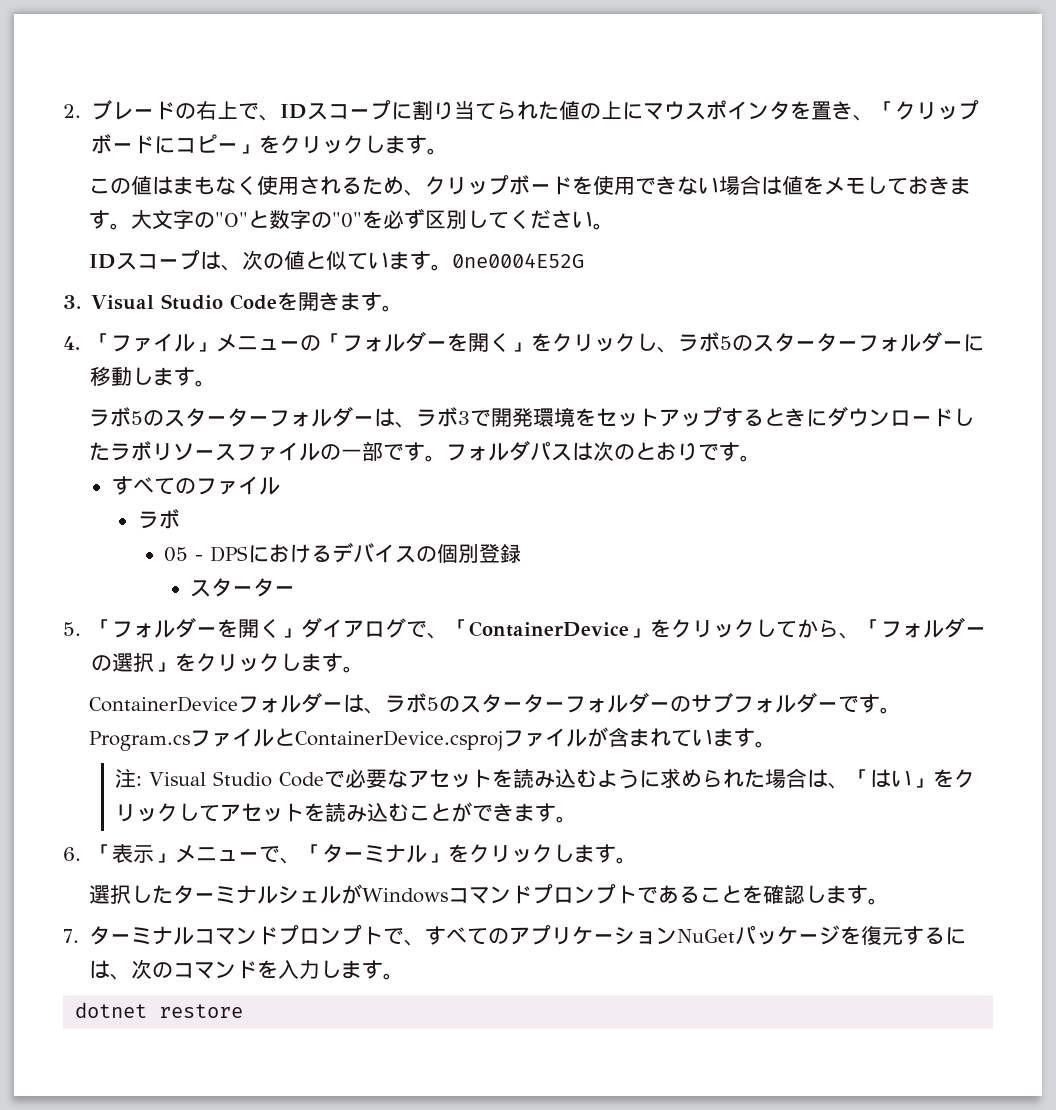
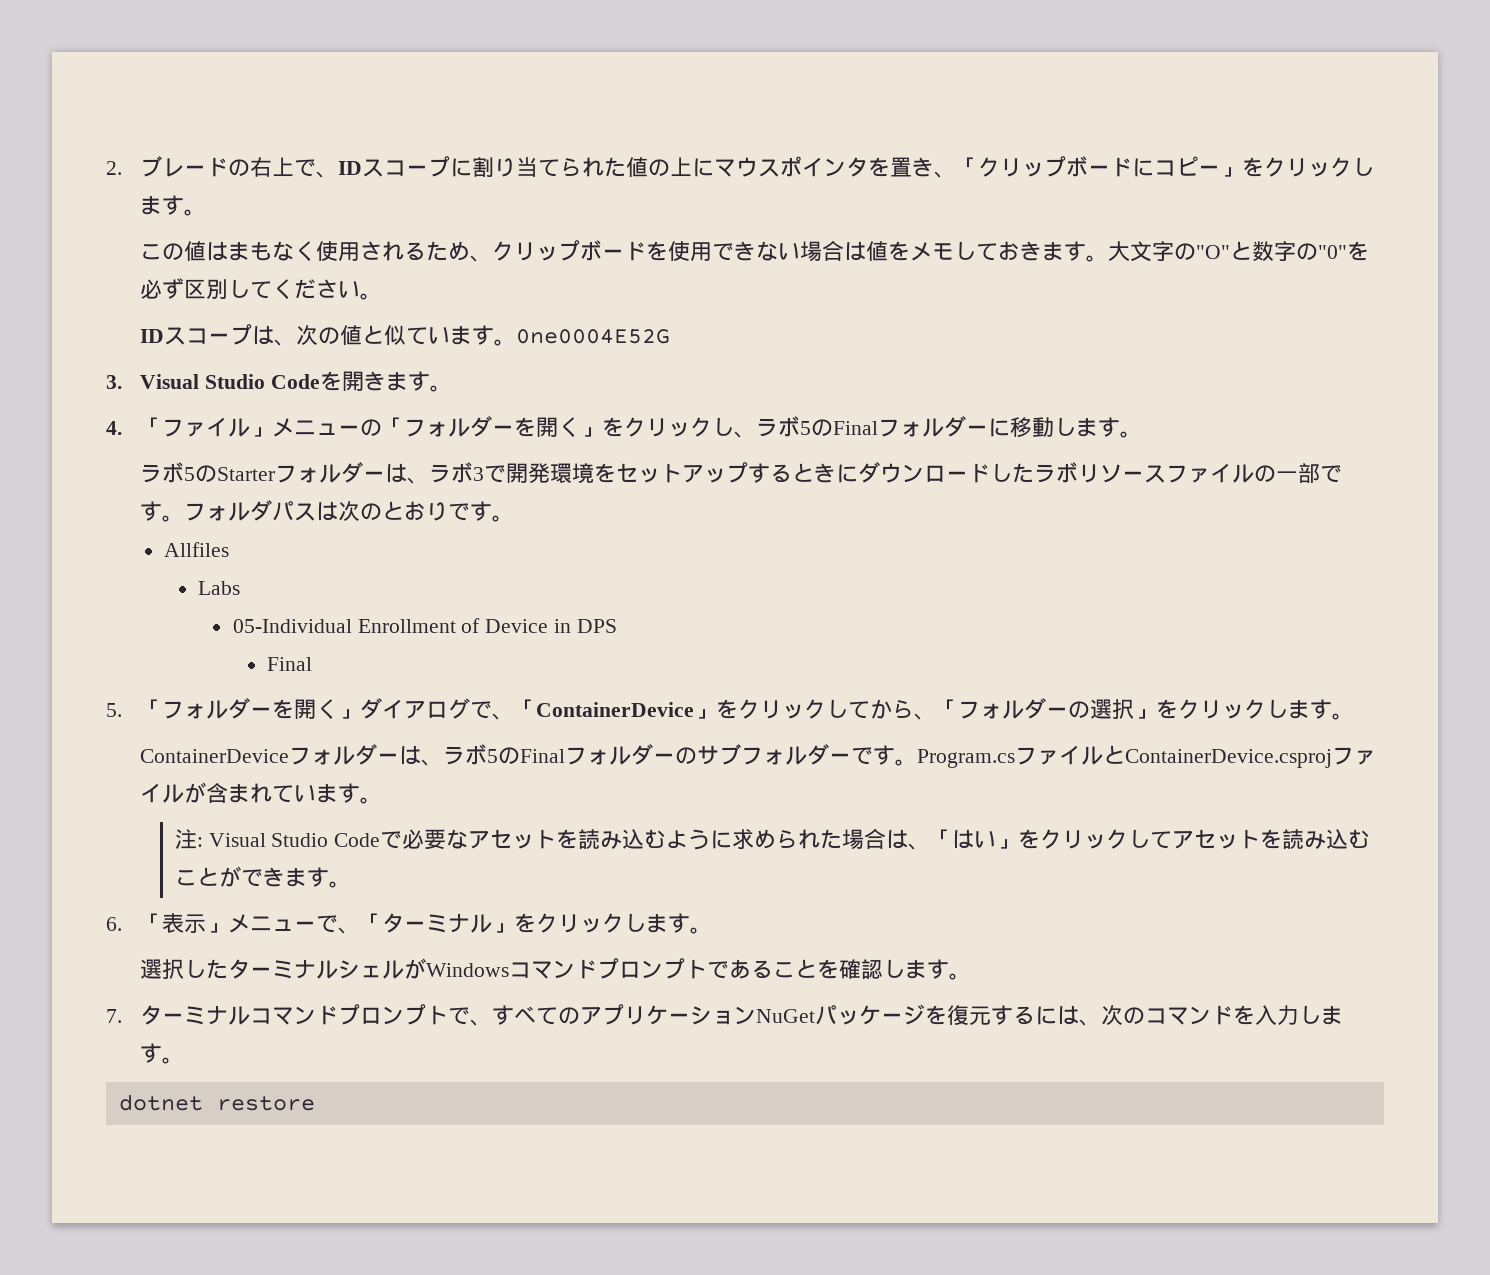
- 4.「ファイル」メニューの「フォルダーを開く」をクリックし、ラボ5のスターターフォルダーに移動します。
+ 4.「ファイル」メニューの「フォルダーを開く」をクリックし、ラボ5のFinalフォルダーに移動します。
- ラボ5のスターターフォルダーは、ラボ3で開発環境をセットアップするときにダウンロードしたラボリソースファイルの一部です。
+ ラボ5のStarterフォルダーは、ラボ3で開発環境をセットアップするときにダウンロードしたラボリソースファイルの一部です。
- すべてのファイル
- ラボ
- 05 - DPSにおけるデバイスの個別登録
- スターター
+ Allfiles
+ Labs
+ 05-Individual Enrollment of Device in DPS
+ Final
- ContainerDeviceフォルダーは、ラボ5のスターターフォルダーのサブフォルダーです。
+ ContainerDeviceフォルダーは、ラボ5のFinalフォルダーのサブフォルダーです。

